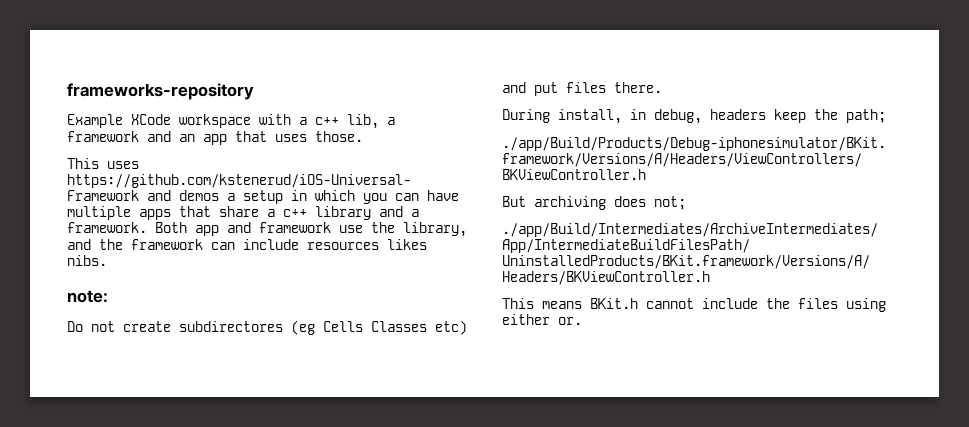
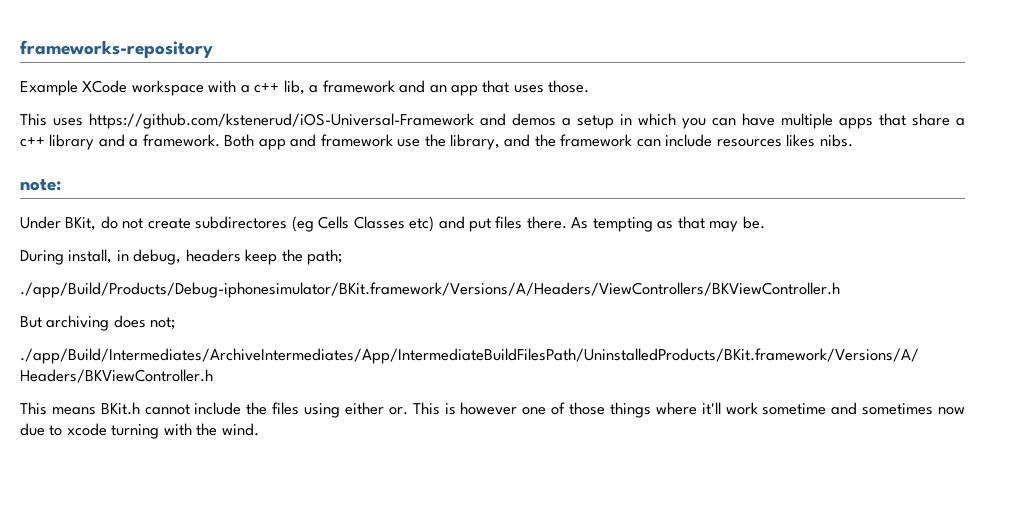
- Do not create subdirectores (eg Cells Classes etc) and put files there.
+ Under BKit, do not create subdirectores (eg Cells Classes etc) and put files there. As tempting as that may be.
+ This is however one of those things where it'll work sometime and sometimes now due to xcode turning with the wind.

